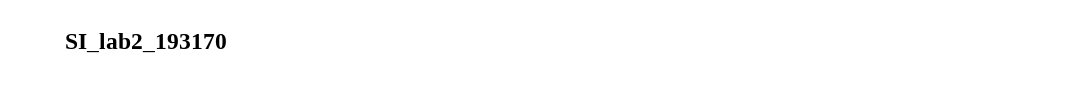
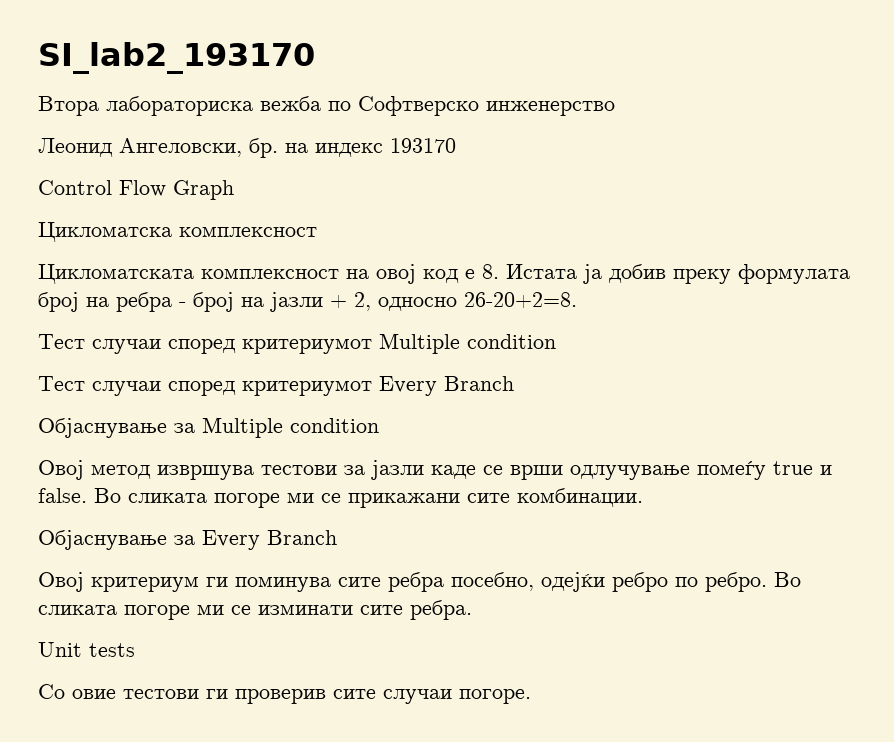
+ Втора лабораториска вежба по Софтверско инженерство
+ Леонид Ангеловски, бр. на индекс 193170
+ Control Flow Graph
+ Цикломатска комплексност
+ Цикломатската комплексност на овој код е 8. Истата ја добив преку формулата број на ребра - број на јазли + 2, односно 26-20+2=8.
+ Тест случаи според критериумот Multiple condition
+ Тест случаи според критериумот Every Branch
+ Oбјаснување за Multiple condition
+ Oвој метод извршува тестови за јазли каде се врши одлучување помеѓу true и false. Во сликата погоре ми се прикажани сите комбинации.
+ Објаснување за Every Branch
+ Овој критериум ги поминува сите ребра посебно, одејќи ребро по ребро. Во сликата погоре ми се изминати сите ребра.
+ Unit tests
+ Со овие тестови ги проверив сите случаи погоре.

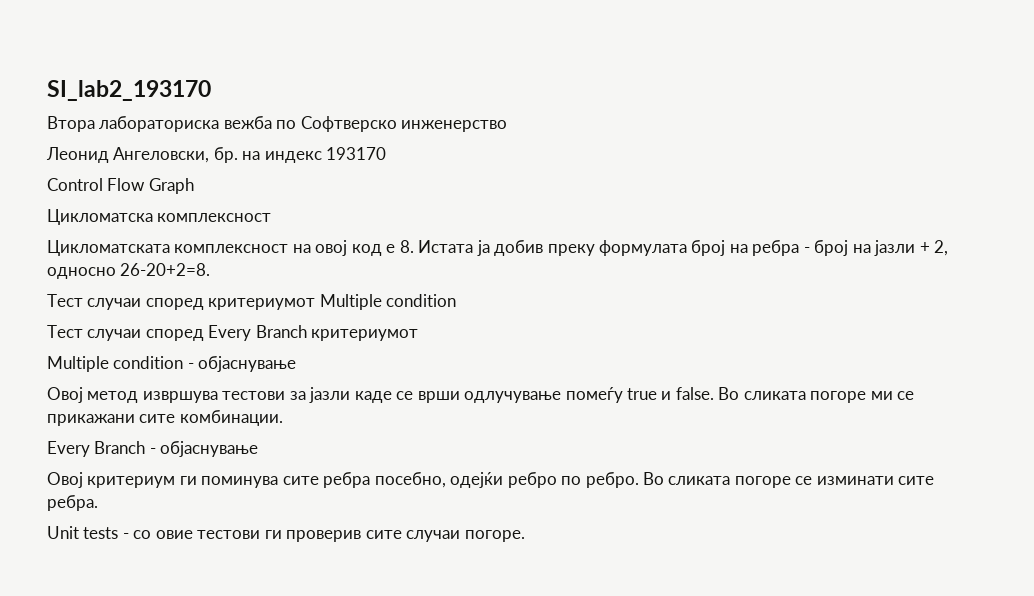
- Тест случаи според критериумот Every Branch
- Oбјаснување за Multiple condition
+ Тест случаи според Every Branch критериумот
+ Multiple condition - објаснување
- Објаснување за Every Branch
+ Every Branch - објаснување
- Во сликата погоре ми се изминати сите ребра.
+ Во сликата погоре се изминати сите ребра.
- Unit tests
- Со овие тестови ги проверив сите случаи погоре.
+ Unit tests - со овие тестови ги проверив сите случаи погоре.

